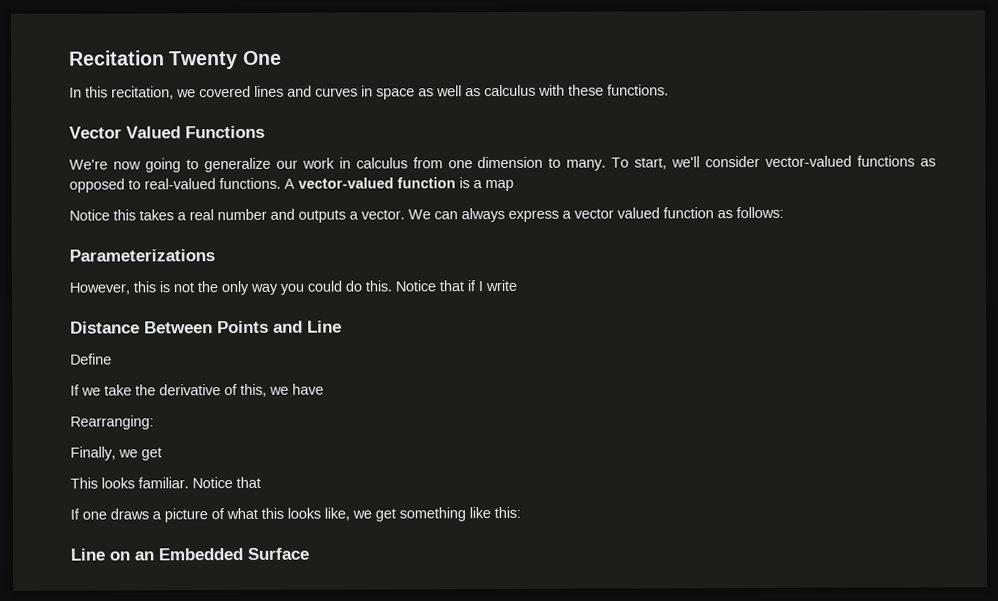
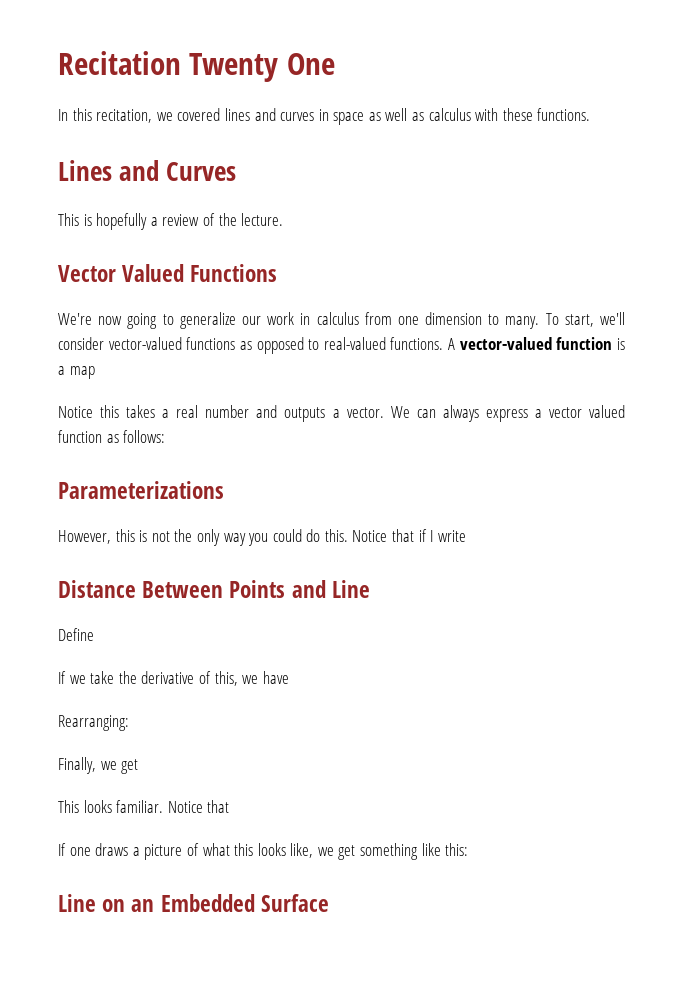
+ Lines and Curves
+ This is hopefully a review of the lecture.

